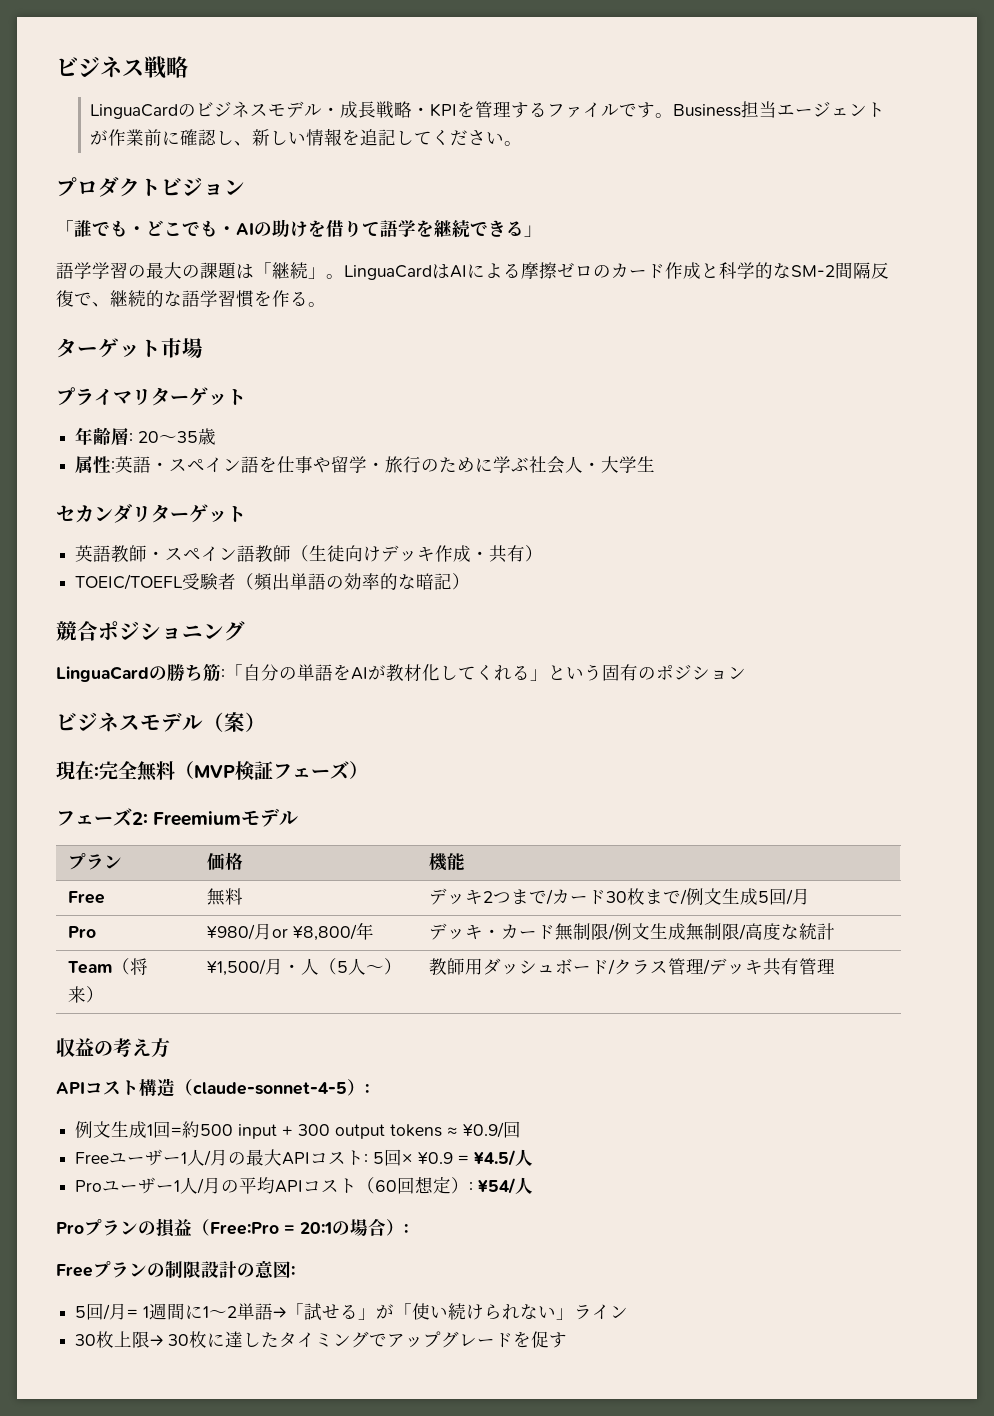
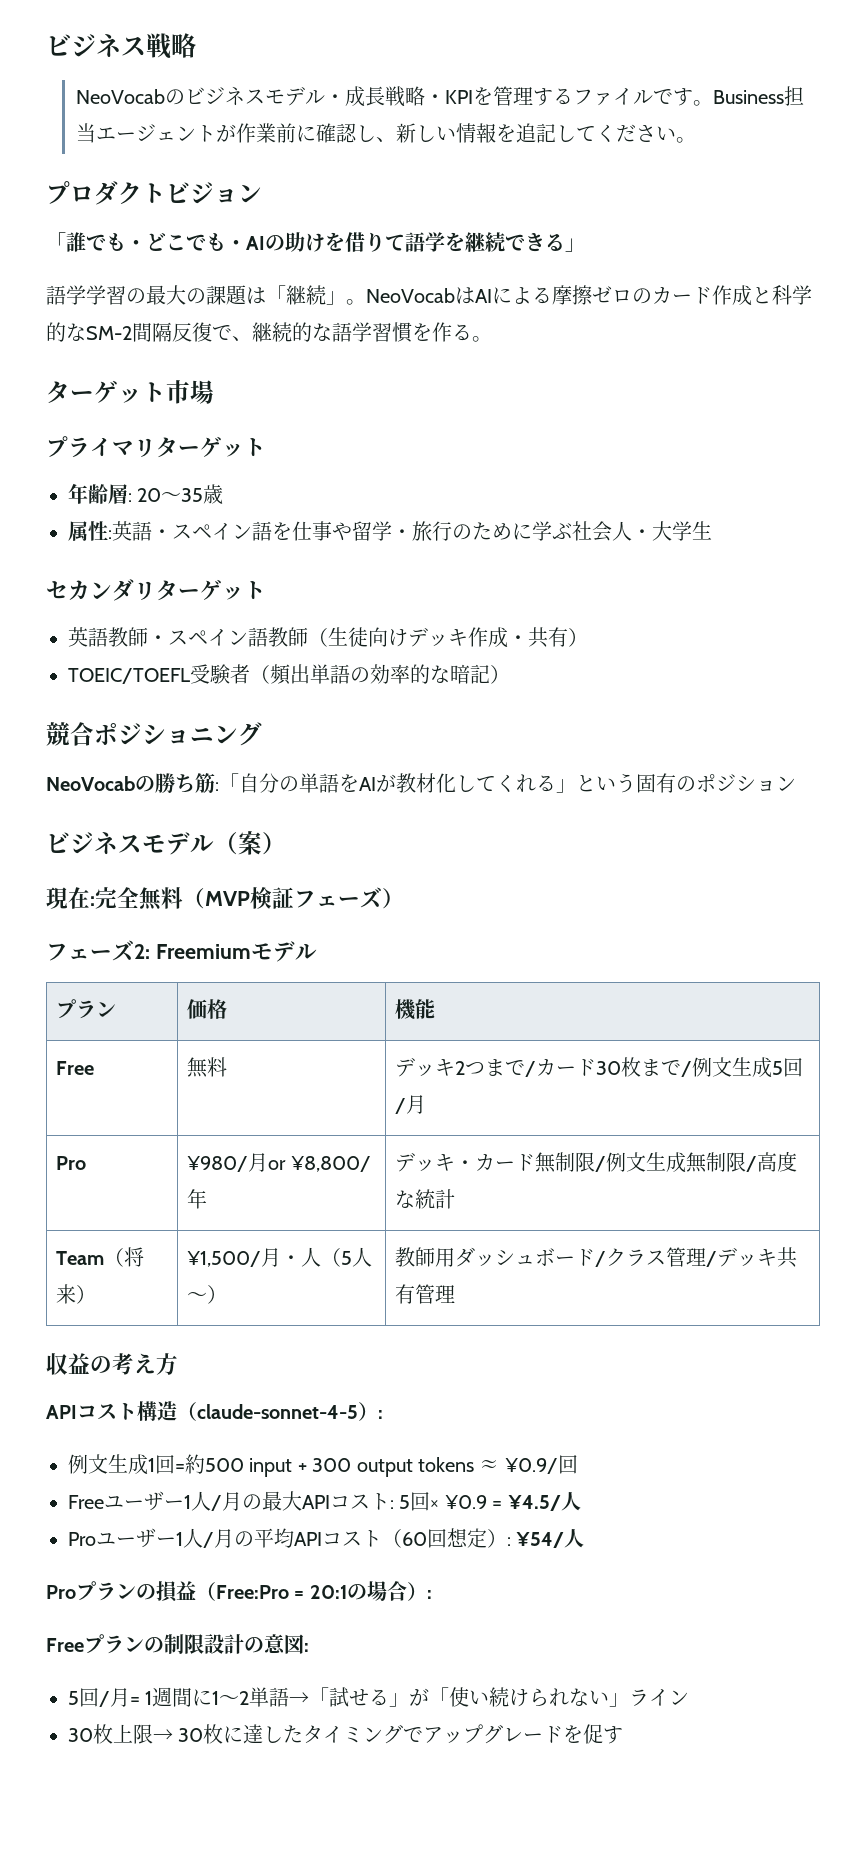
- LinguaCardのビジネスモデル・成長戦略・KPIを管理するファイルです。
+ NeoVocabのビジネスモデル・成長戦略・KPIを管理するファイルです。
- LinguaCardはAIによる摩擦ゼロのカード作成と科学的なSM-2間隔反復で、継続的な語学習慣を作る。
+ NeoVocabはAIによる摩擦ゼロのカード作成と科学的なSM-2間隔反復で、継続的な語学習慣を作る。
- LinguaCardの勝ち筋:「自分の単語をAIが教材化してくれる」という固有のポジション
+ NeoVocabの勝ち筋:「自分の単語をAIが教材化してくれる」という固有のポジション

